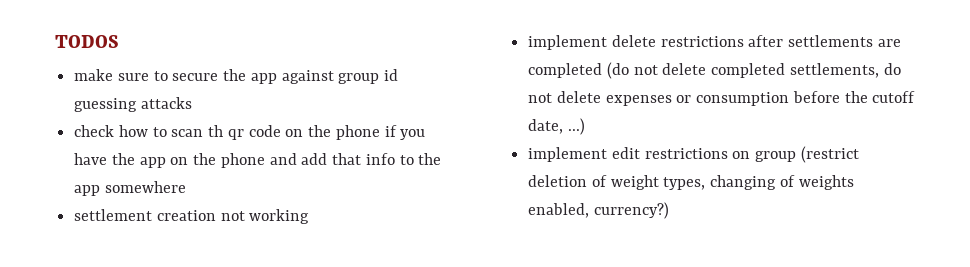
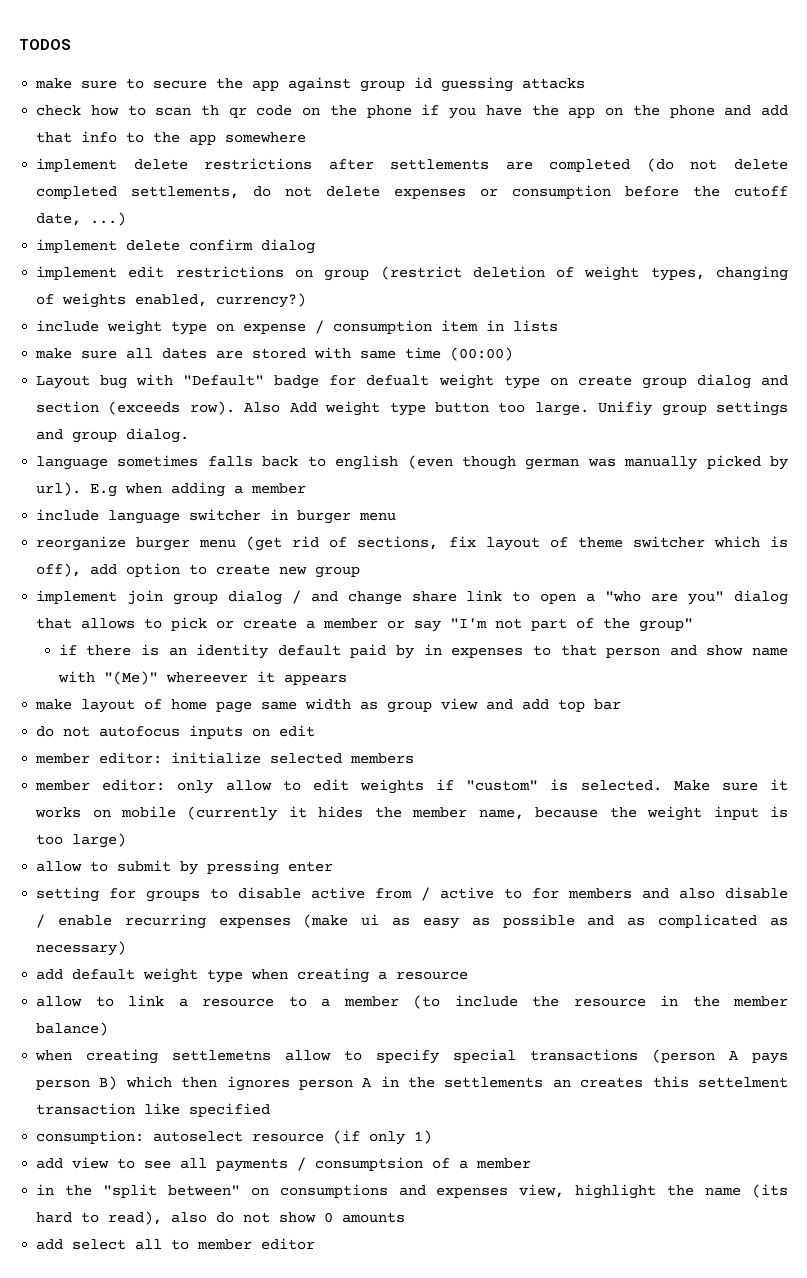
- settlement creation not working
+ implement delete confirm dialog
+ include weight type on expense / consumption item in lists
+ make sure all dates are stored with same time (00:00)
+ Layout bug with "Default" badge for defualt weight type on create group dialog and section (exceeds row). Also Add weight type button too large. Unifiy group settings and group dialog.
+ language sometimes falls back to english (even though german was manually picked by url). E.g when adding a member
+ include language switcher in burger menu
+ reorganize burger menu (get rid of sections, fix layout of theme switcher which is off), add option to create new group
+ implement join group dialog / and change share link to open a "who are you" dialog that allows to pick or create a member or say "I'm not part of the group"
+ if there is an identity default paid by in expenses to that person and show name with "(Me)" whereever it appears
+ make layout of home page same width as group view and add top bar
+ do not autofocus inputs on edit
+ member editor: initialize selected members
+ member editor: only allow to edit weights if "custom" is selected. Make sure it works on mobile (currently it hides the member name, because the weight input is too large)
+ allow to submit by pressing enter
+ setting for groups to disable active from / active to for members and also disable / enable recurring expenses (make ui as easy as possible and as complicated as necessary)
+ add default weight type when creating a resource
+ allow to link a resource to a member (to include the resource in the member balance)
+ when creating settlemetns allow to specify special transactions (person A pays person B) which then ignores person A in the settlements an creates this settelment transaction like specified
+ consumption: autoselect resource (if only 1)
+ add view to see all payments / consumptsion of a member
+ in the "split between" on consumptions and expenses view, highlight the name (its hard to read), also do not show 0 amounts
+ add select all to member editor

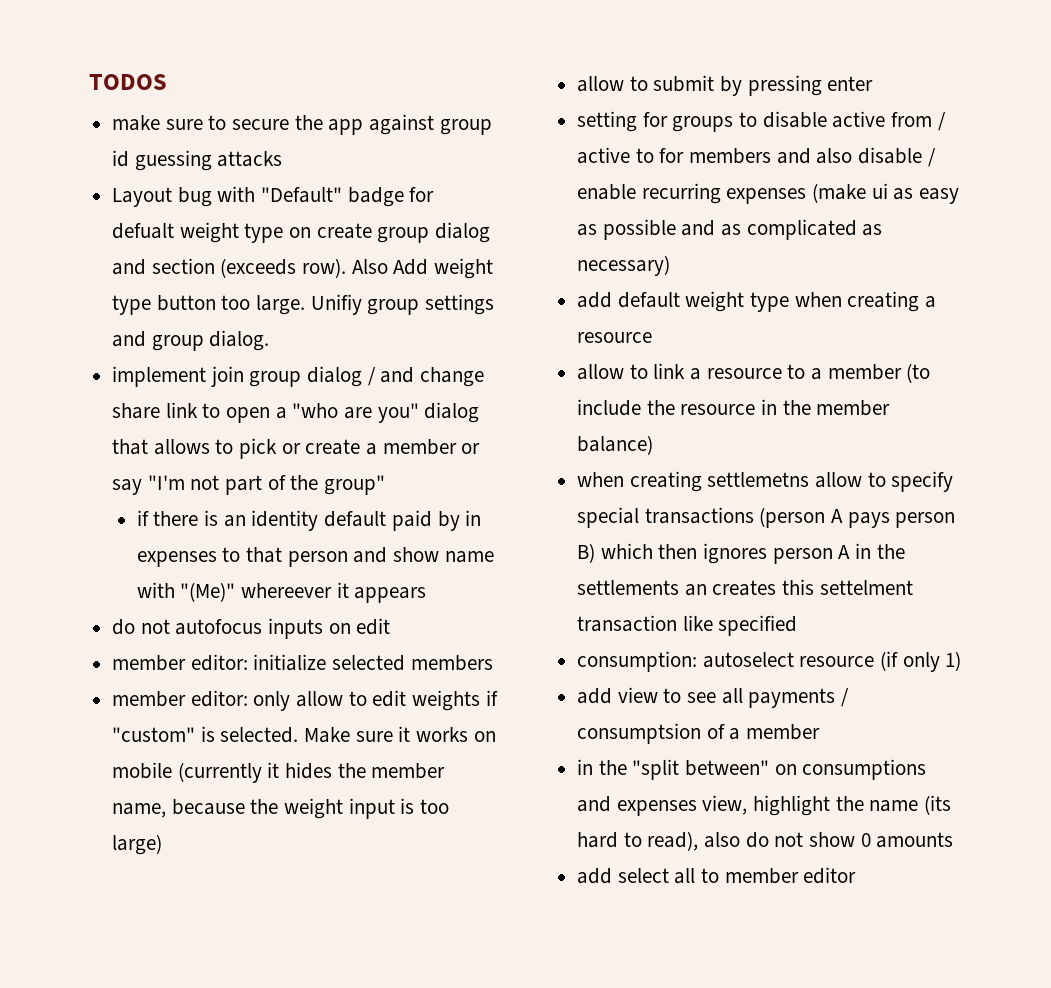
- check how to scan th qr code on the phone if you have the app on the phone and add that info to the app somewhere
- implement delete restrictions after settlements are completed (do not delete completed settlements, do not delete expenses or consumption before the cutoff date, ...)
- implement delete confirm dialog
- implement edit restrictions on group (restrict deletion of weight types, changing of weights enabled, currency?)
- include weight type on expense / consumption item in lists
- make sure all dates are stored with same time (00:00)
- language sometimes falls back to english (even though german was manually picked by url). E.g when adding a member
- include language switcher in burger menu
- reorganize burger menu (get rid of sections, fix layout of theme switcher which is off), add option to create new group
- make layout of home page same width as group view and add top bar

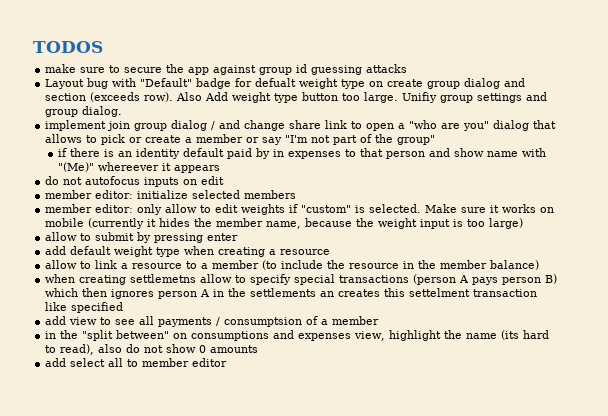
- setting for groups to disable active from / active to for members and also disable / enable recurring expenses (make ui as easy as possible and as complicated as necessary)
- consumption: autoselect resource (if only 1)

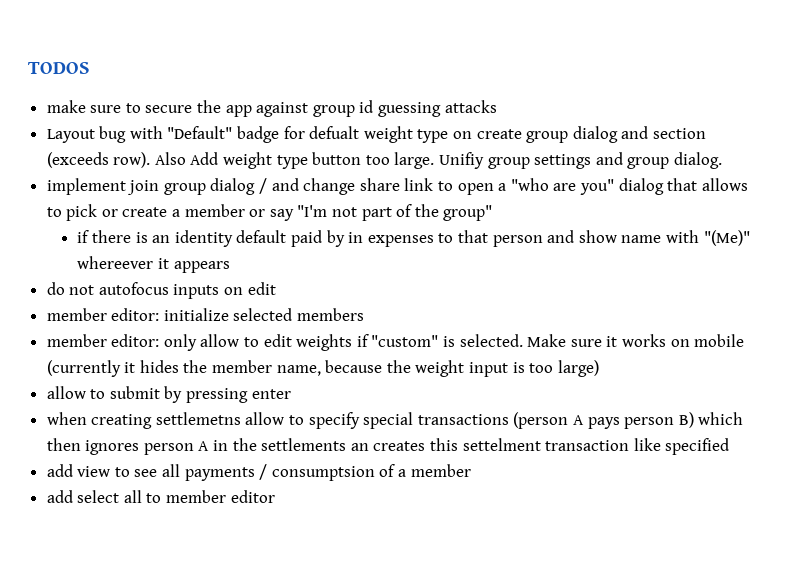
- add default weight type when creating a resource
- allow to link a resource to a member (to include the resource in the member balance)
- in the "split between" on consumptions and expenses view, highlight the name (its hard to read), also do not show 0 amounts

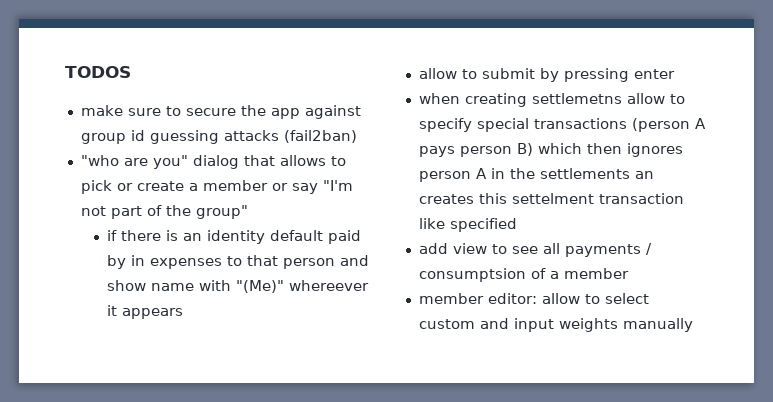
- make sure to secure the app against group id guessing attacks
- Layout bug with "Default" badge for defualt weight type on create group dialog and section (exceeds row). Also Add weight type button too large. Unifiy group settings and group dialog.
- implement join group dialog / and change share link to open a "who are you" dialog that allows to pick or create a member or say "I'm not part of the group"
+ make sure to secure the app against group id guessing attacks (fail2ban)
+ "who are you" dialog that allows to pick or create a member or say "I'm not part of the group"
- do not autofocus inputs on edit
- member editor: initialize selected members
- member editor: only allow to edit weights if "custom" is selected. Make sure it works on mobile (currently it hides the member name, because the weight input is too large)
- add select all to member editor
+ member editor: allow to select custom and input weights manually

